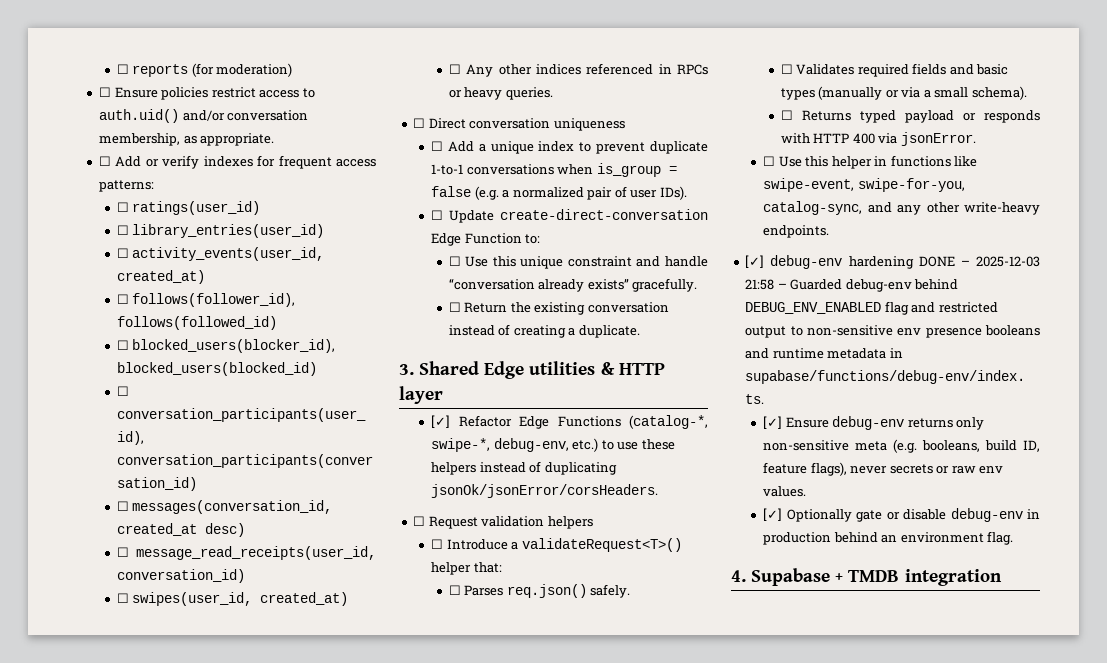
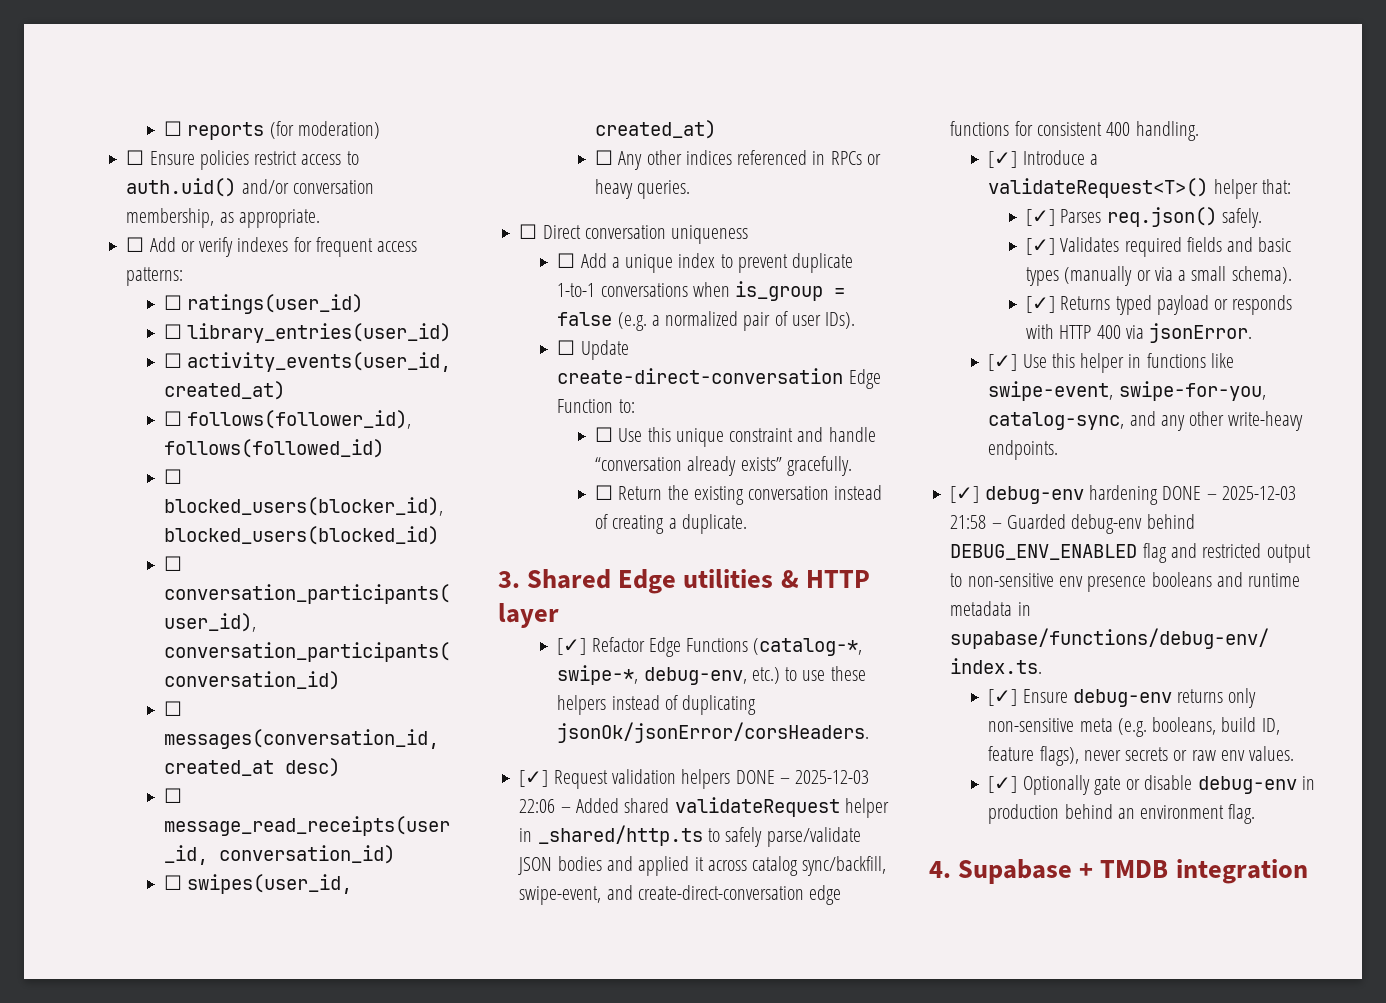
- ☐ Request validation helpers
- ☐ Introduce a validateRequest<T>() helper that:
+ [✓] Request validation helpers DONE – 2025-12-03 22:06 – Added shared validateRequest helper in _shared/http.ts to safely parse/validate JSON bodies and applied it across catalog sync/backfill, swipe-event, and create-direct-conversation edge functions for consistent 400 handling.
+ [✓] Introduce a validateRequest<T>() helper that:
- ☐ Parses req.json() safely.
+ [✓] Parses req.json() safely.
- ☐ Validates required fields and basic types (manually or via a small schema).
+ [✓] Validates required fields and basic types (manually or via a small schema).
- ☐ Returns typed payload or responds with HTTP 400 via jsonError.
+ [✓] Returns typed payload or responds with HTTP 400 via jsonError.
- ☐ Use this helper in functions like swipe-event, swipe-for-you, catalog-sync, and any other write-heavy endpoints.
+ [✓] Use this helper in functions like swipe-event, swipe-for-you, catalog-sync, and any other write-heavy endpoints.

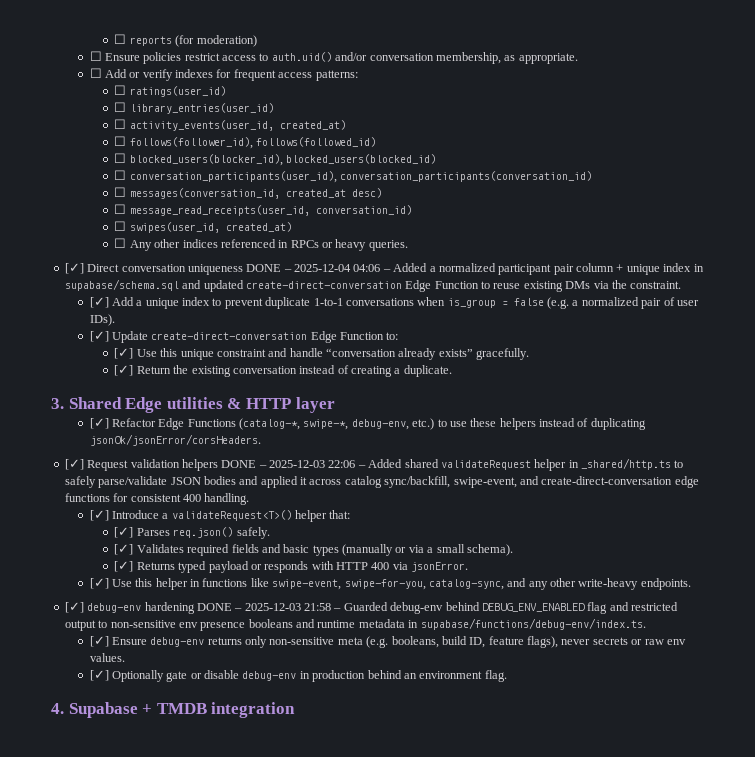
- ☐ Direct conversation uniqueness
- ☐ Add a unique index to prevent duplicate 1-to-1 conversations when is_group = false (e.g. a normalized pair of user IDs).
+ [✓] Direct conversation uniqueness DONE – 2025-12-04 04:06 – Added a normalized participant pair column + unique index in supabase/schema.sql and updated create-direct-conversation Edge Function to reuse existing DMs via the constraint.
+ [✓] Add a unique index to prevent duplicate 1-to-1 conversations when is_group = false (e.g. a normalized pair of user IDs).
- ☐ Update create-direct-conversation Edge Function to:
+ [✓] Update create-direct-conversation Edge Function to:
- ☐ Use this unique constraint and handle “conversation already exists” gracefully.
+ [✓] Use this unique constraint and handle “conversation already exists” gracefully.
- ☐ Return the existing conversation instead of creating a duplicate.
+ [✓] Return the existing conversation instead of creating a duplicate.

